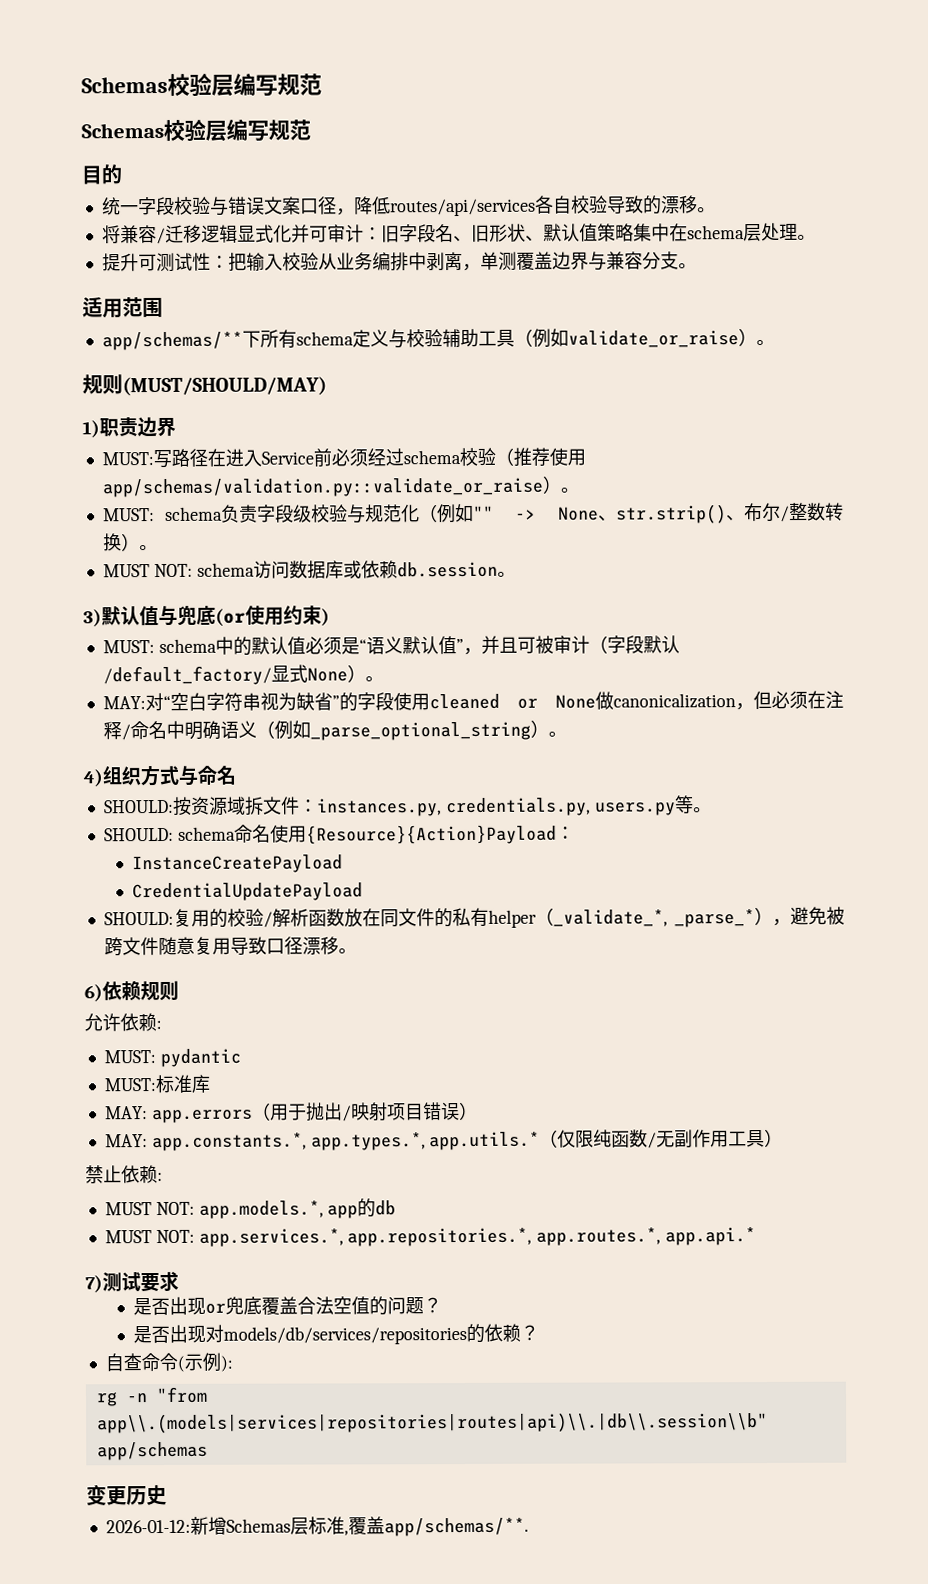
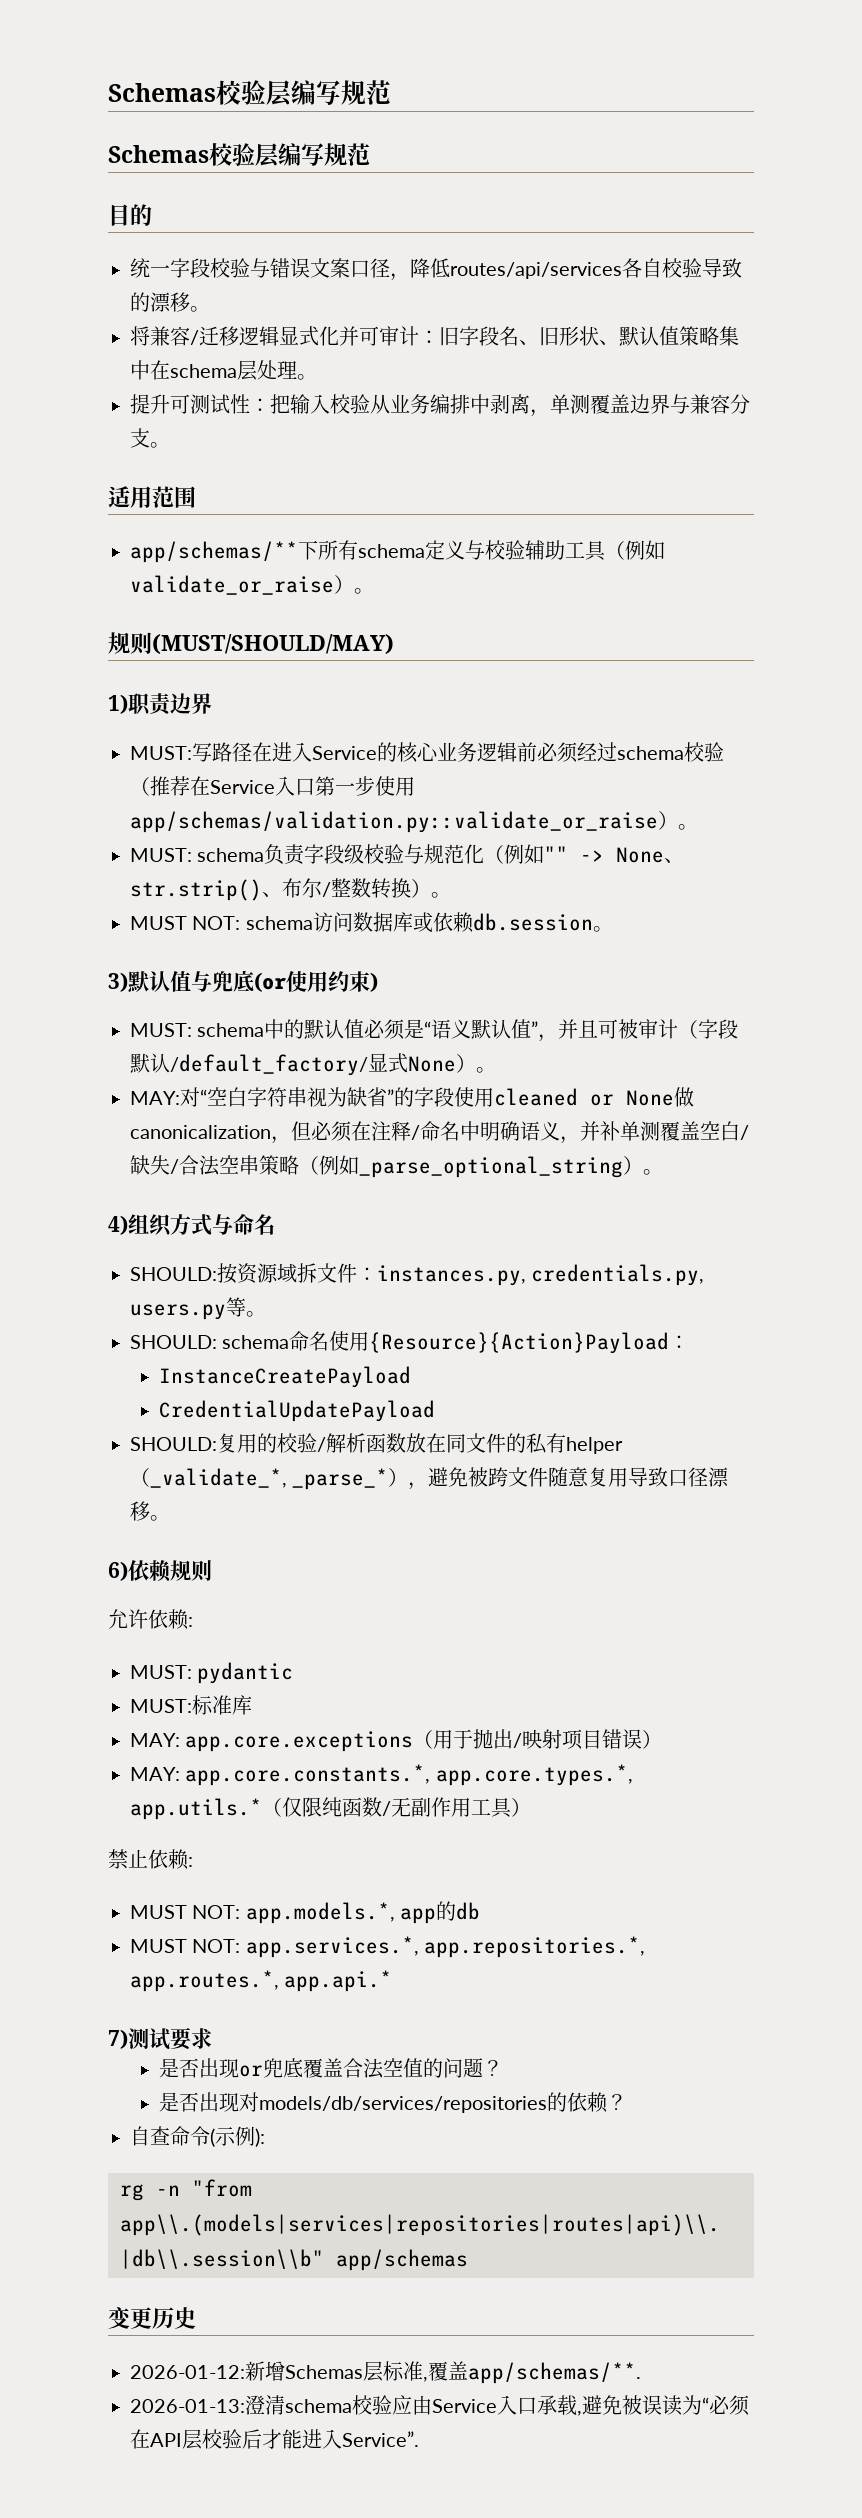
- MUST:写路径在进入Service前必须经过schema校验（推荐使用app/schemas/validation.py::validate_or_raise）。
+ MUST:写路径在进入Service的核心业务逻辑前必须经过schema校验（推荐在Service入口第一步使用app/schemas/validation.py::validate_or_raise）。
- MAY:对“空白字符串视为缺省”的字段使用cleaned or None做canonicalization，但必须在注释/命名中明确语义（例如_parse_optional_string）。
+ MAY:对“空白字符串视为缺省”的字段使用cleaned or None做canonicalization，但必须在注释/命名中明确语义，并补单测覆盖空白/缺失/合法空串策略（例如_parse_optional_string）。
- MAY: app.errors（用于抛出/映射项目错误）
+ MAY: app.core.exceptions（用于抛出/映射项目错误）
- MAY: app.constants.*, app.types.*, app.utils.*（仅限纯函数/无副作用工具）
+ MAY: app.core.constants.*, app.core.types.*, app.utils.*（仅限纯函数/无副作用工具）
+ 2026-01-13:澄清schema校验应由Service入口承载,避免被误读为“必须在API层校验后才能进入Service”.

